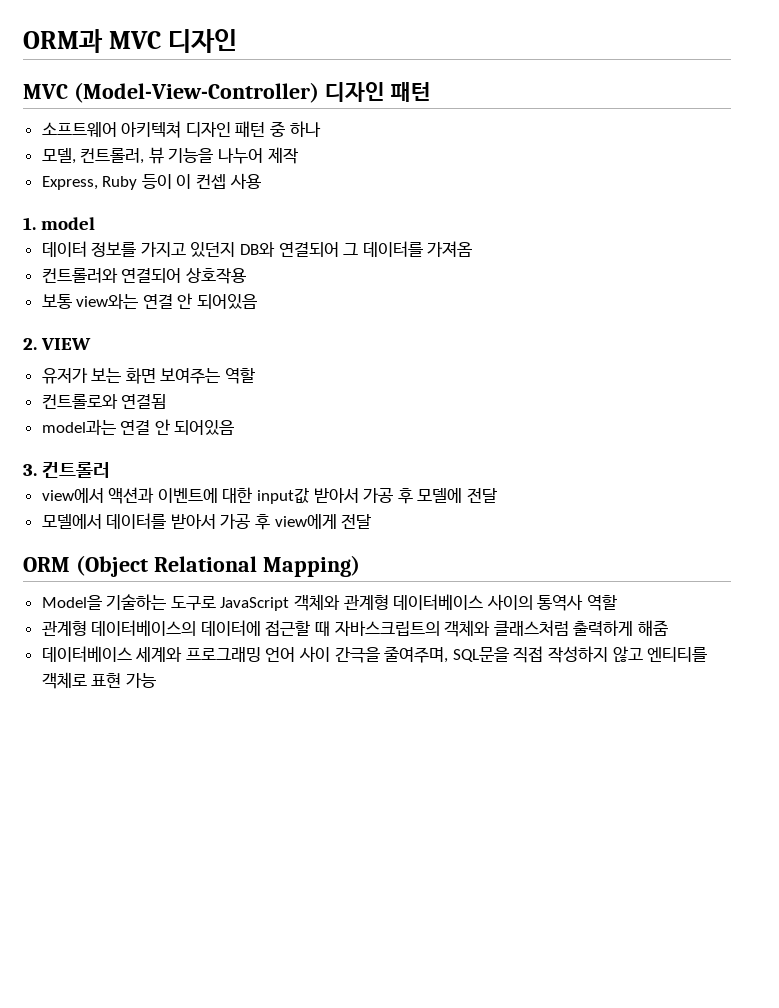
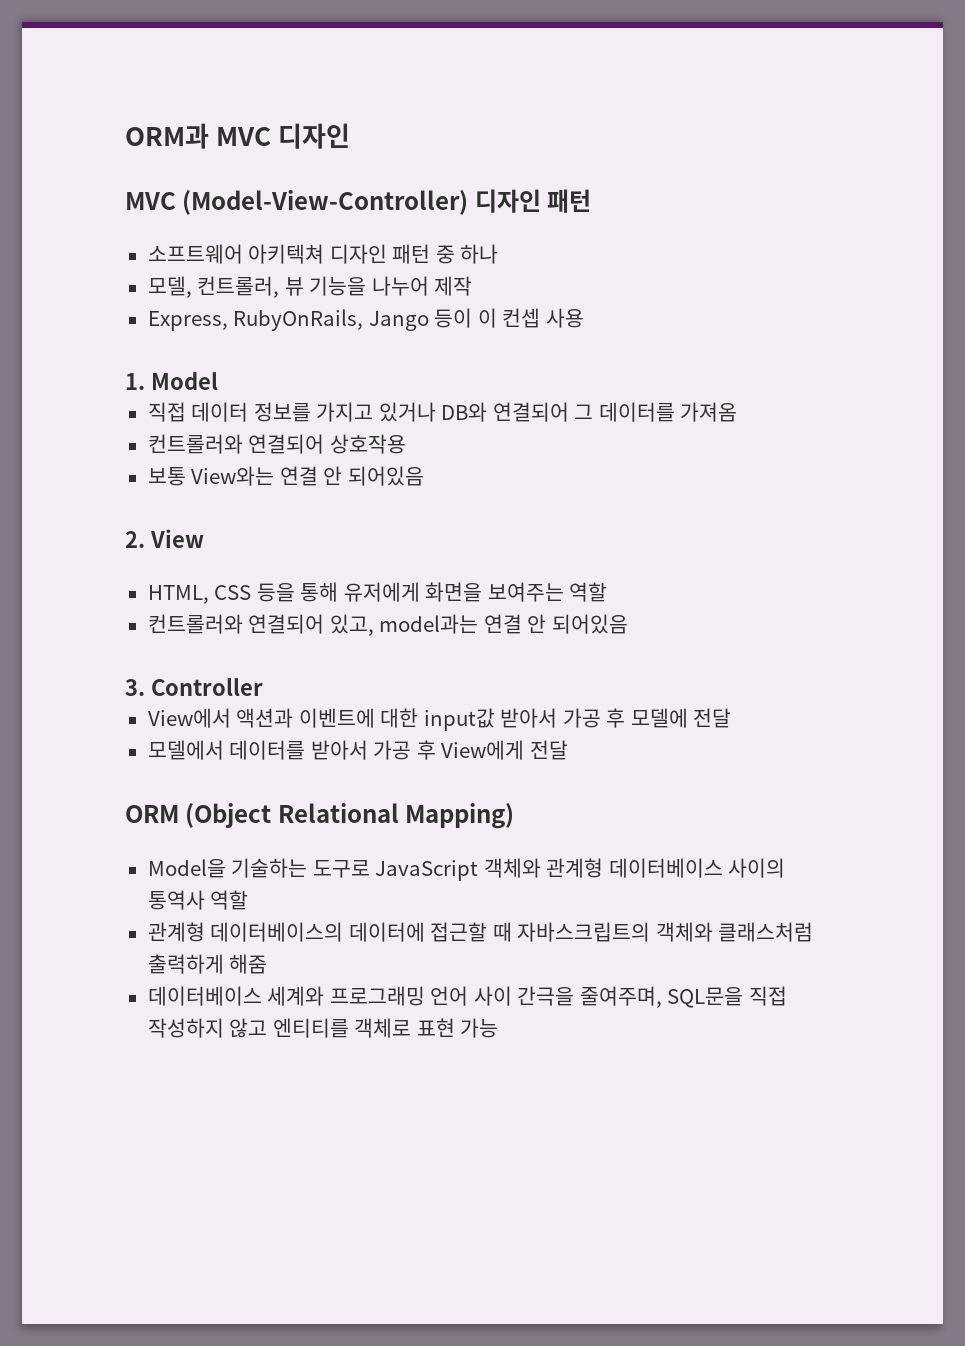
- Express, Ruby 등이 이 컨셉 사용
+ Express, RubyOnRails, Jango 등이 이 컨셉 사용
- 1. model
- 데이터 정보를 가지고 있던지 DB와 연결되어 그 데이터를 가져옴
+ 1. Model
+ 직접 데이터 정보를 가지고 있거나 DB와 연결되어 그 데이터를 가져옴
- 보통 view와는 연결 안 되어있음
+ 보통 View와는 연결 안 되어있음
- 2. VIEW
- 유저가 보는 화면 보여주는 역할
+ 2. View
+ HTML, CSS 등을 통해 유저에게 화면을 보여주는 역할
- 컨트롤로와 연결됨
- model과는 연결 안 되어있음
+ 컨트롤러와 연결되어 있고, model과는 연결 안 되어있음
- 3. 컨트롤러
- view에서 액션과 이벤트에 대한 input값 받아서 가공 후 모델에 전달
+ 3. Controller
+ View에서 액션과 이벤트에 대한 input값 받아서 가공 후 모델에 전달
- 모델에서 데이터를 받아서 가공 후 view에게 전달
+ 모델에서 데이터를 받아서 가공 후 View에게 전달

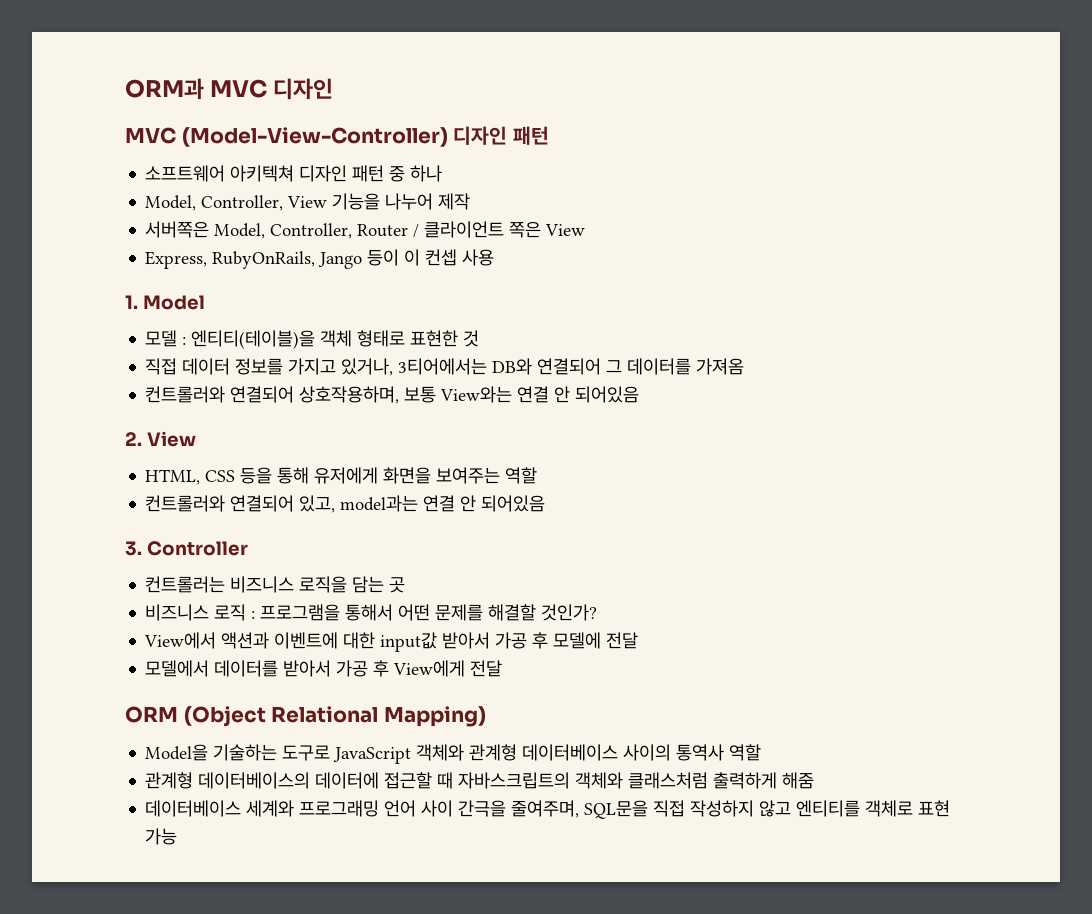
- 모델, 컨트롤러, 뷰 기능을 나누어 제작
+ Model, Controller, View 기능을 나누어 제작
+ 서버쪽은 Model, Controller, Router / 클라이언트 쪽은 View
+ 모델 : 엔티티(테이블)을 객체 형태로 표현한 것
- 직접 데이터 정보를 가지고 있거나 DB와 연결되어 그 데이터를 가져옴
+ 직접 데이터 정보를 가지고 있거나, 3티어에서는 DB와 연결되어 그 데이터를 가져옴
- 컨트롤러와 연결되어 상호작용
- 보통 View와는 연결 안 되어있음
+ 컨트롤러와 연결되어 상호작용하며, 보통 View와는 연결 안 되어있음
+ 컨트롤러는 비즈니스 로직을 담는 곳
+ 비즈니스 로직 : 프로그램을 통해서 어떤 문제를 해결할 것인가?

